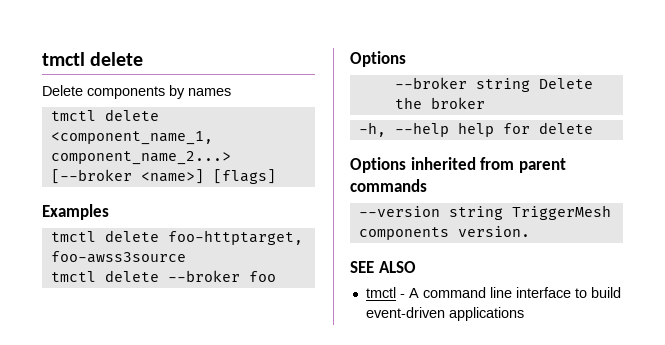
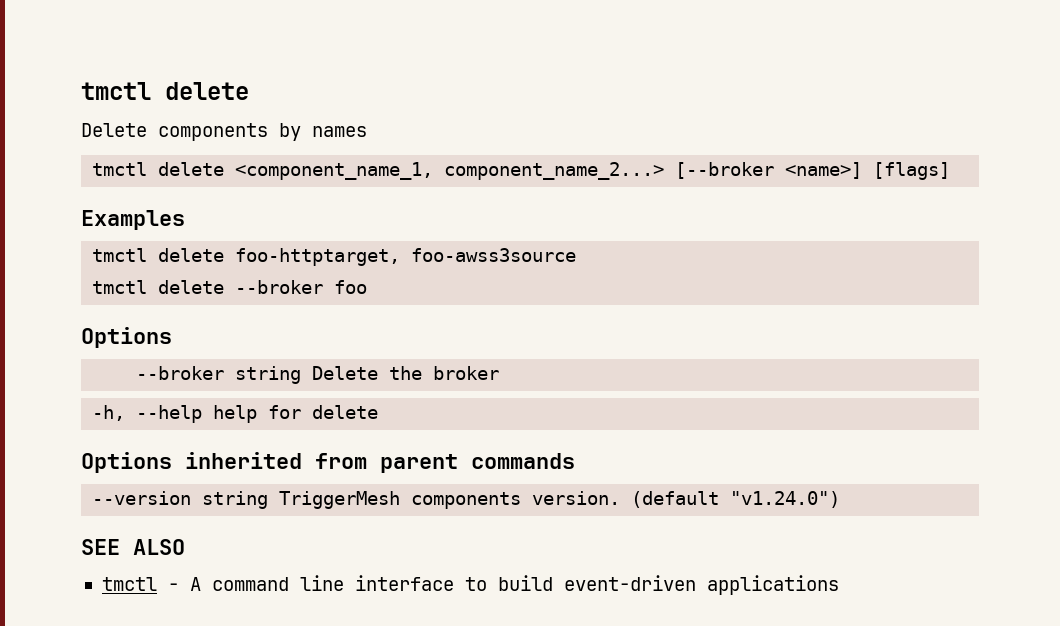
+ (default "v1.24.0")

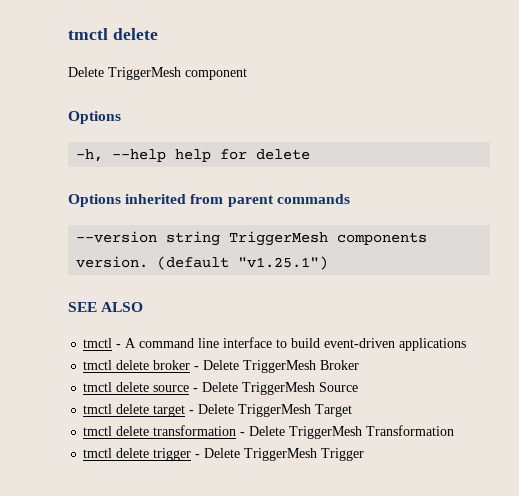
- Delete components by names
- tmctl delete <component_name_1, component_name_2...> [--broker <name>] [flags]
- Examples
- tmctl delete foo-httptarget, foo-awss3source
- tmctl delete --broker foo
+ Delete TriggerMesh component
  Options
- --broker string Delete the broker
- (default "v1.24.0")
+ (default "v1.25.1")
+ tmctl delete broker - Delete TriggerMesh Broker
+ tmctl delete source - Delete TriggerMesh Source
+ tmctl delete target - Delete TriggerMesh Target
+ tmctl delete transformation - Delete TriggerMesh Transformation
+ tmctl delete trigger - Delete TriggerMesh Trigger

